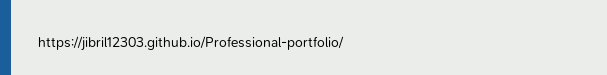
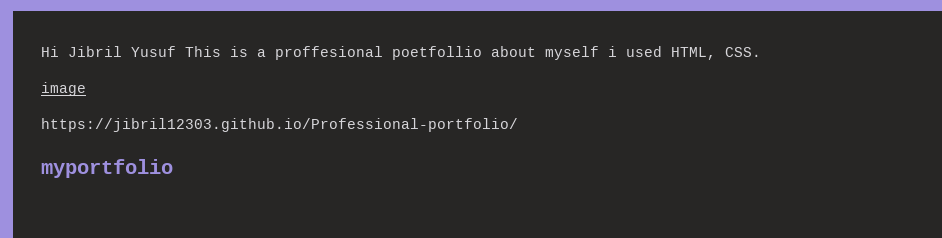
+ Hi Jibril Yusuf This is a proffesional poetfollio about myself i used HTML, CSS.
+ image
+ myportfolio

